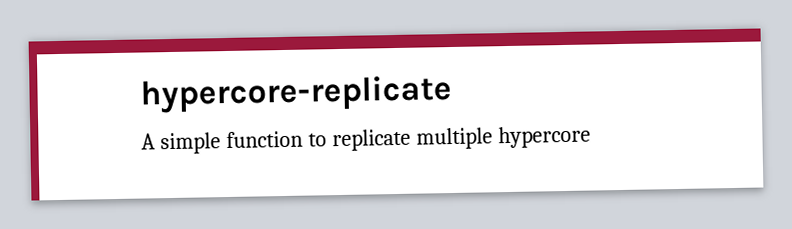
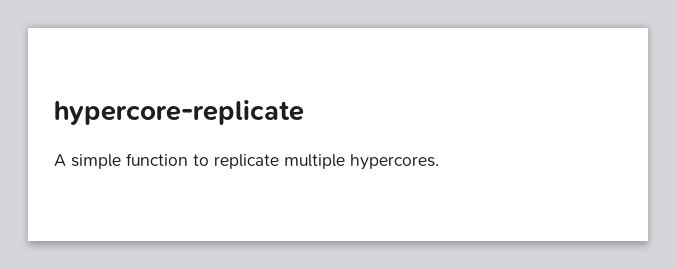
- A simple function to replicate multiple hypercore
+ A simple function to replicate multiple hypercores.

